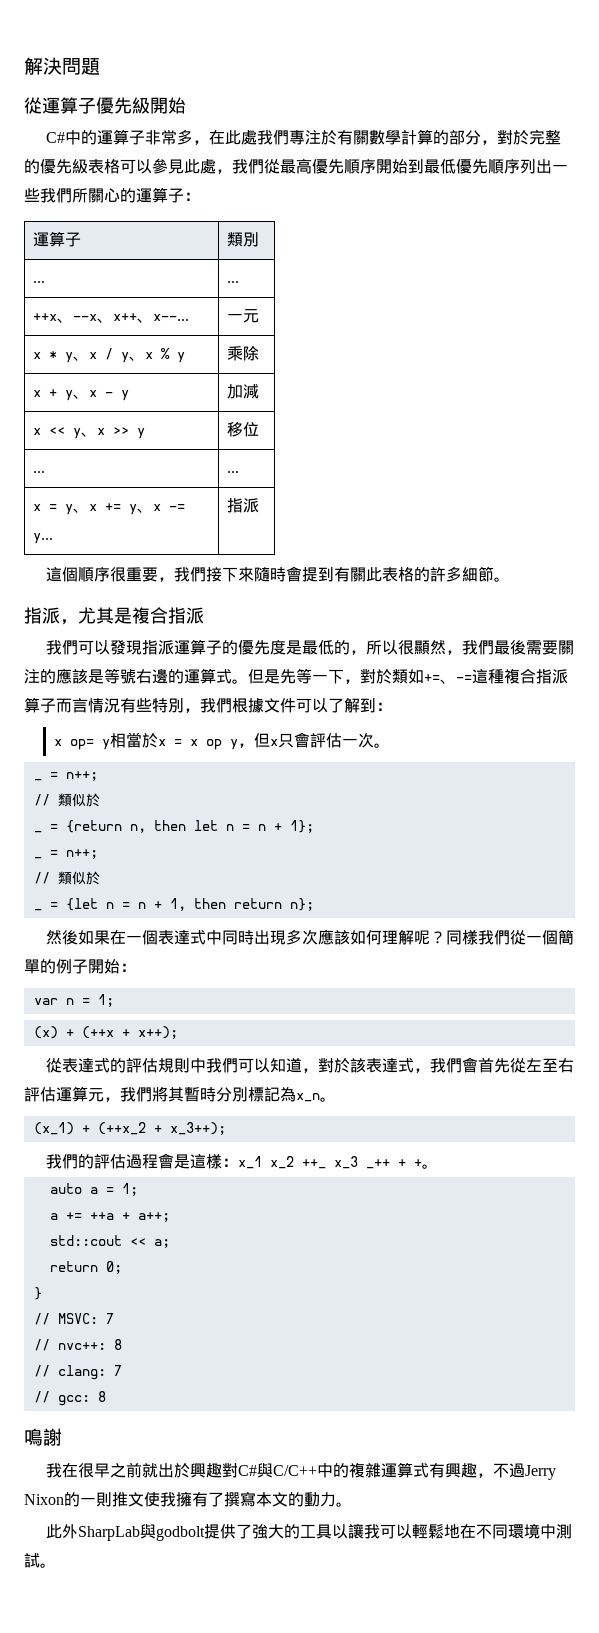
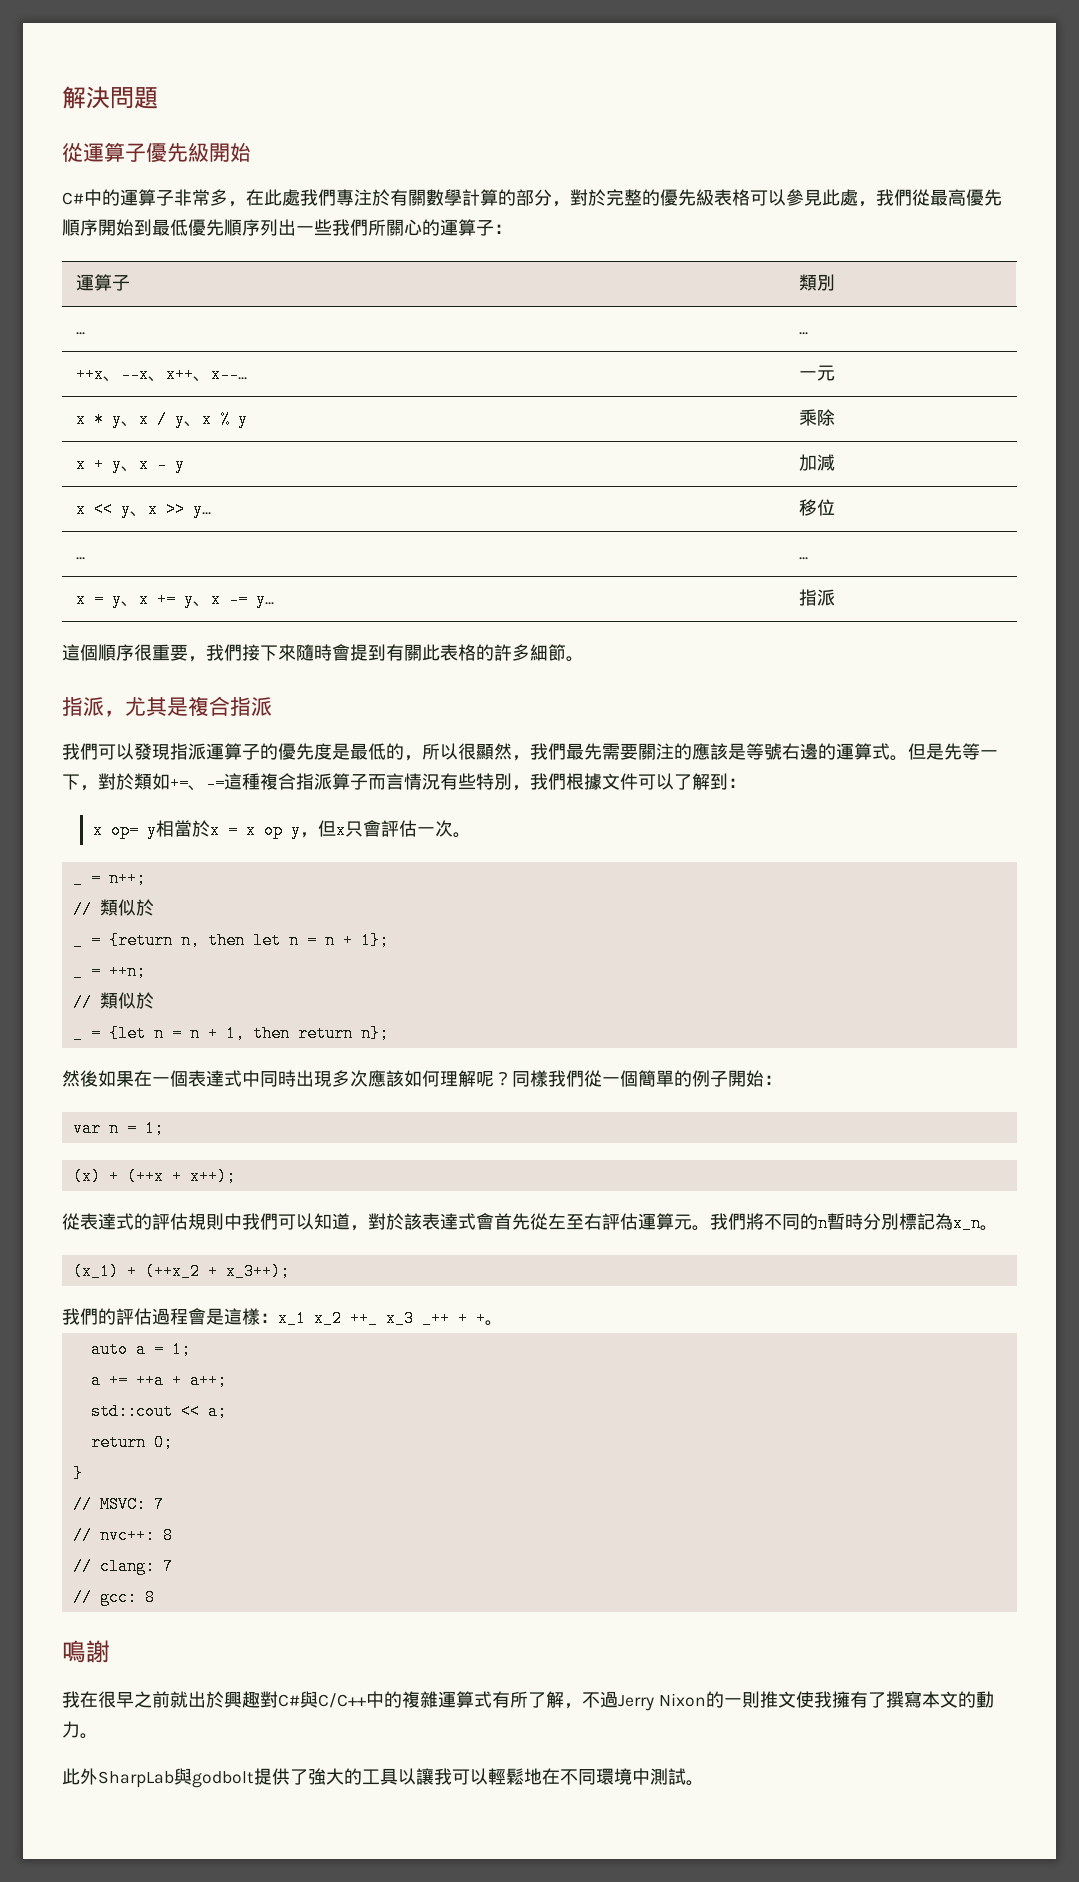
- x << y、x >> y | 移位
+ x << y、x >> y... | 移位
- 我們可以發現指派運算子的優先度是最低的，所以很顯然，我們最後需要關注的應該是等號右邊的運算式。
+ 我們可以發現指派運算子的優先度是最低的，所以很顯然，我們最先需要關注的應該是等號右邊的運算式。
  _ = {return n, then let n = n + 1};
- _ = n++;
+ _ = ++n;
- 從表達式的評估規則中我們可以知道，對於該表達式，我們會首先從左至右評估運算元，我們將其暫時分別標記為x_n。
+ 從表達式的評估規則中我們可以知道，對於該表達式會首先從左至右評估運算元。我們將不同的n暫時分別標記為x_n。
- 我在很早之前就出於興趣對C#與C/C++中的複雜運算式有興趣，不過Jerry Nixon的一則推文使我擁有了撰寫本文的動力。
+ 我在很早之前就出於興趣對C#與C/C++中的複雜運算式有所了解，不過Jerry Nixon的一則推文使我擁有了撰寫本文的動力。

